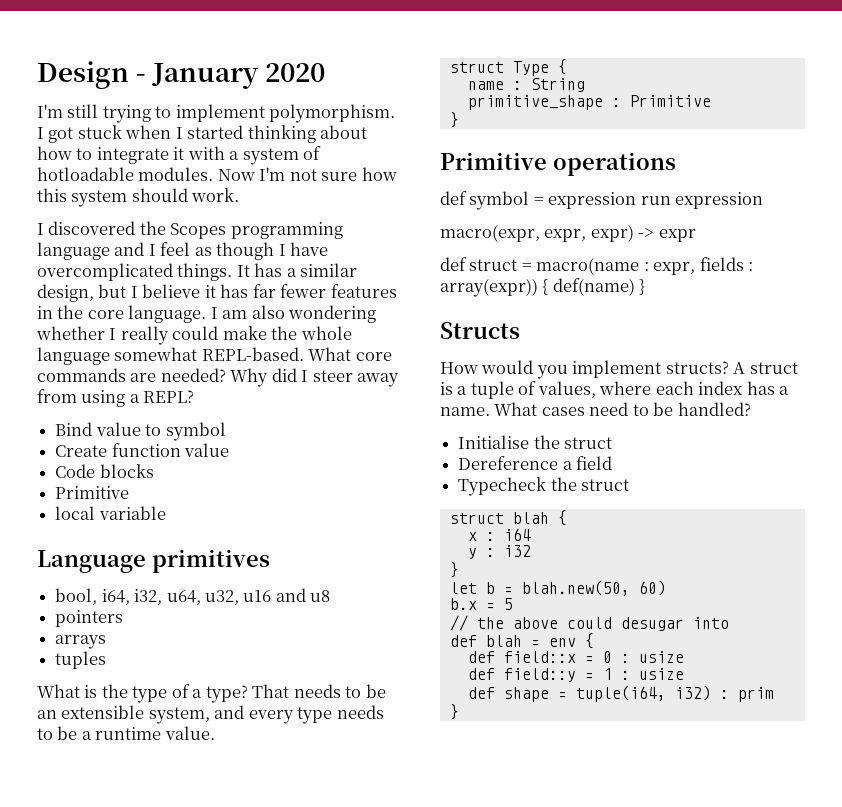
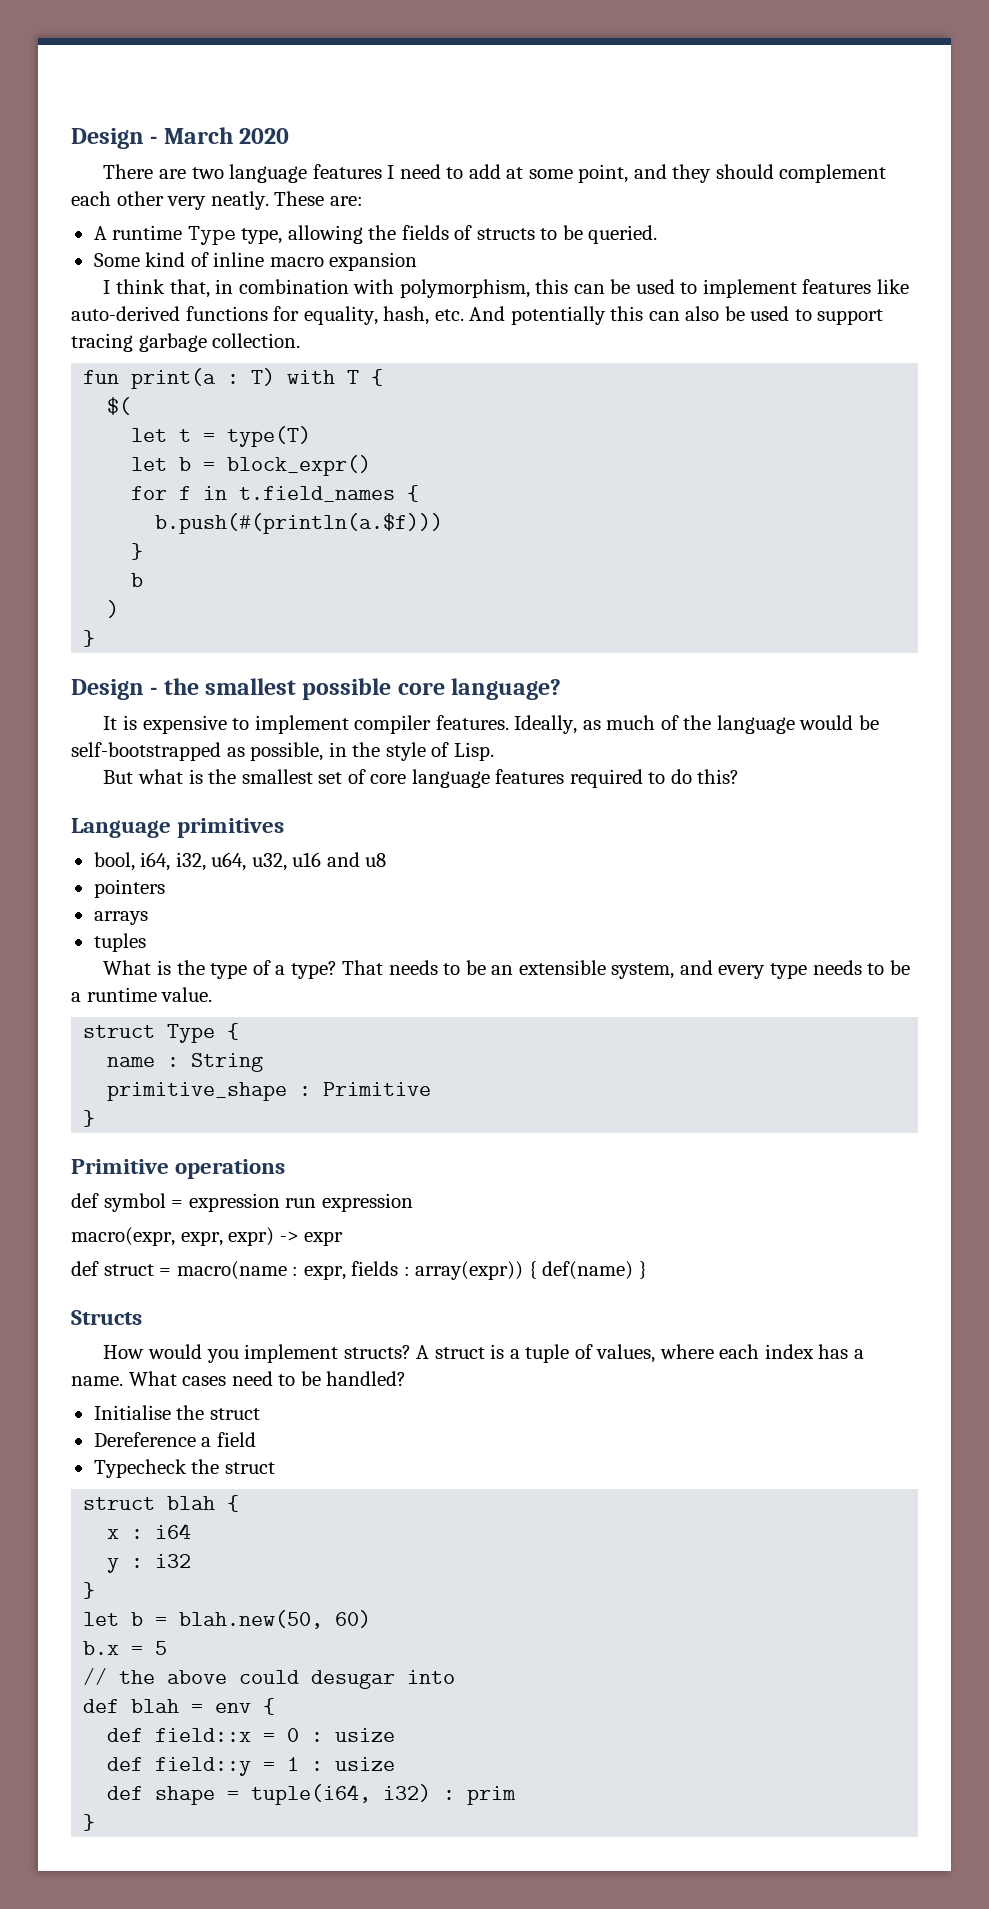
- Design - January 2020
+ Design - March 2020
- I'm still trying to implement polymorphism. I got stuck when I started thinking about how to integrate it with a system of hotloadable modules. Now I'm not sure how this system should work.
- I discovered the Scopes programming language and I feel as though I have overcomplicated things. It has a similar design, but I believe it has far fewer features in the core language. I am also wondering whether I really could make the whole language somewhat REPL-based. What core commands are needed? Why did I steer away from using a REPL?
- Bind value to symbol
- Create function value
- Code blocks
- Primitive
- local variable
+ There are two language features I need to add at some point, and they should complement each other very neatly. These are:
+ A runtime Type type, allowing the fields of structs to be queried.
+ Some kind of inline macro expansion
+ I think that, in combination with polymorphism, this can be used to implement features like auto-derived functions for equality, hash, etc. And potentially this can also be used to support tracing garbage collection.
+ fun print(a : T) with T {
+ $(
+ let t = type(T)
+ let b = block_expr()
+ for f in t.field_names {
+ b.push(#(println(a.$f)))
+ }
+ b
+ )
+ }
+ Design - the smallest possible core language?
+ It is expensive to implement compiler features. Ideally, as much of the language would be self-bootstrapped as possible, in the style of Lisp.
+ But what is the smallest set of core language features required to do this?

